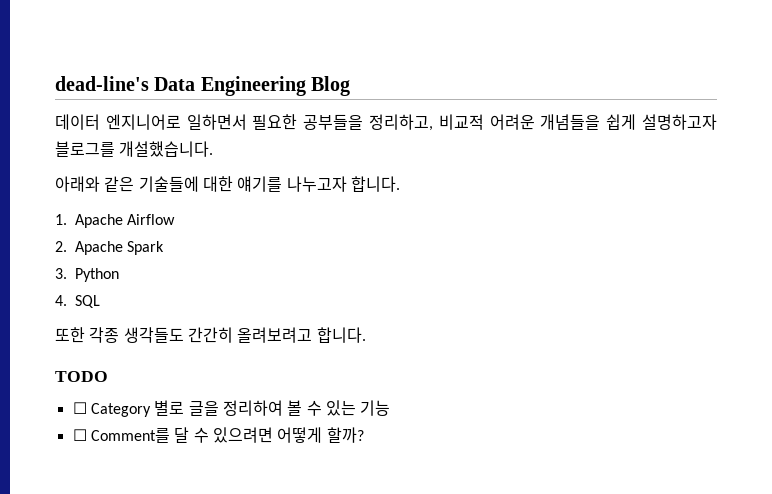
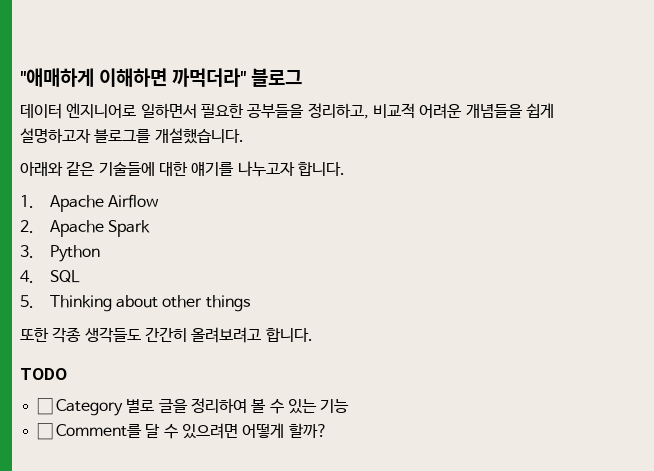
- dead-line's Data Engineering Blog
+ "애매하게 이해하면 까먹더라" 블로그
+ 5. Thinking about other things

